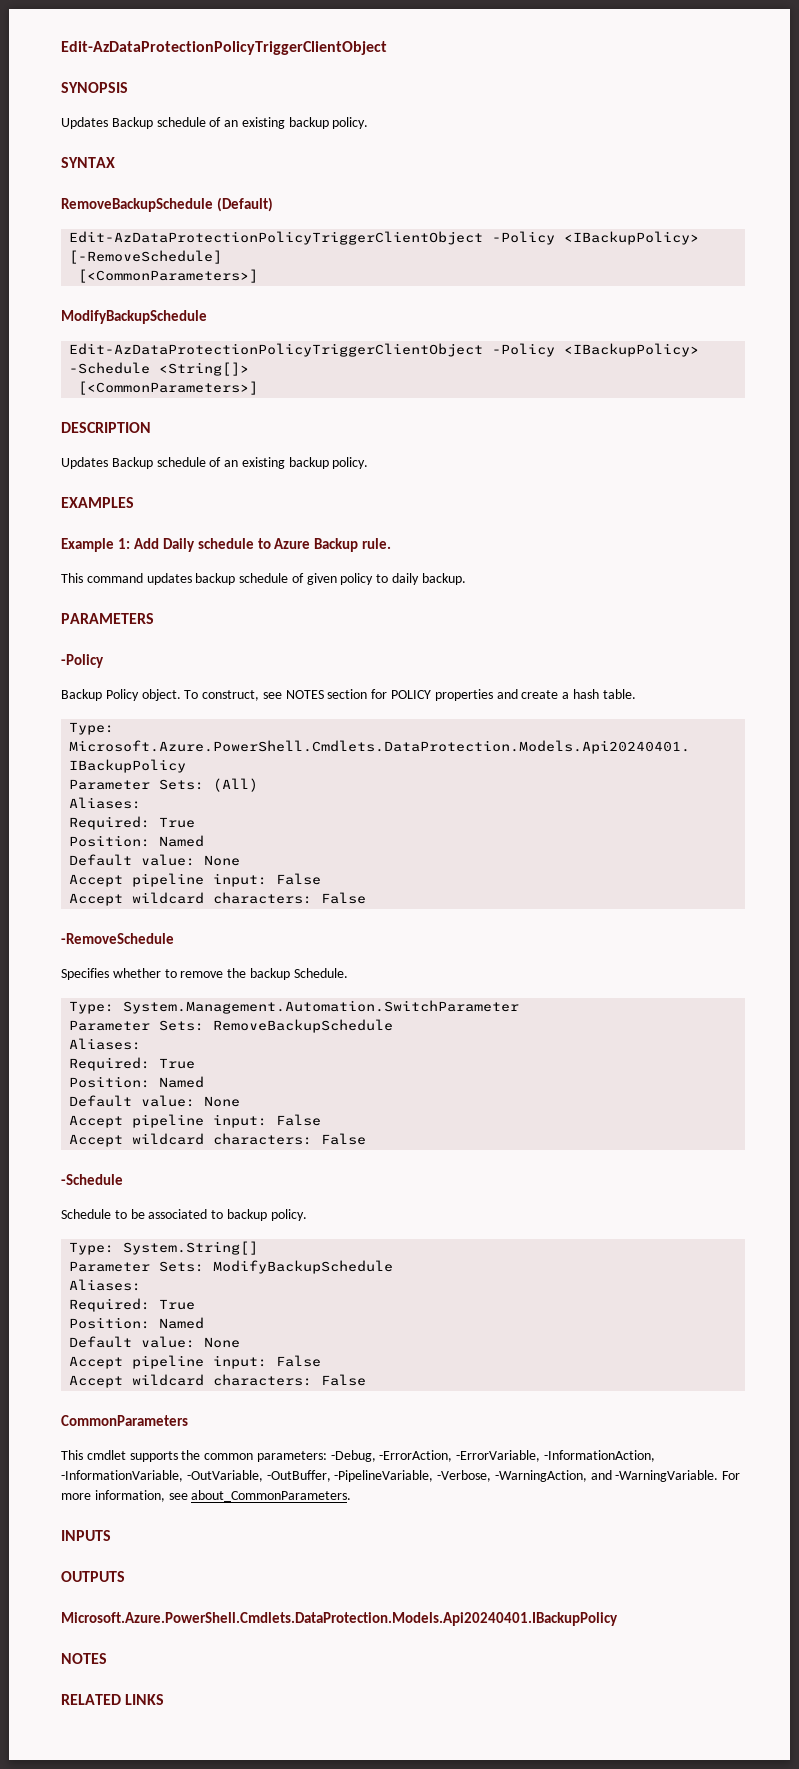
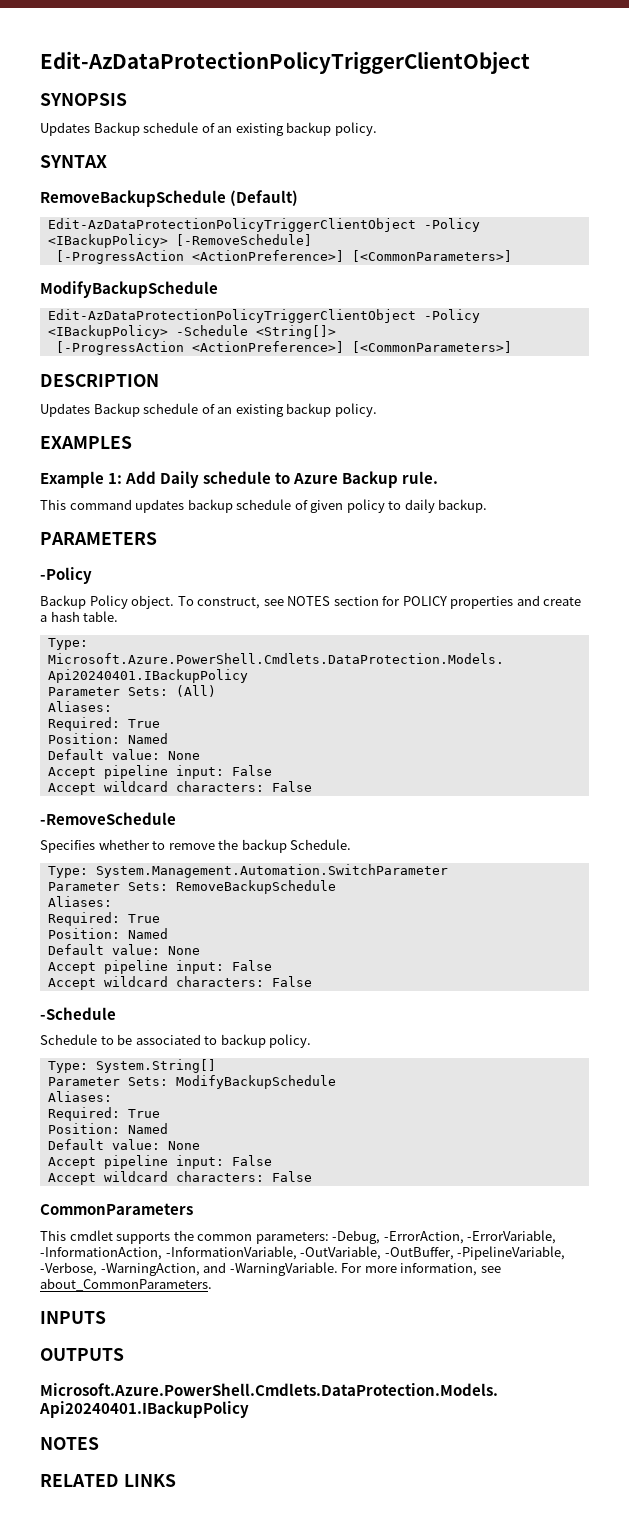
  Edit-AzDataProtectionPolicyTriggerClientObject -Policy <IBackupPolicy> [-RemoveSchedule]
- [<CommonParameters>]
+ [-ProgressAction <ActionPreference>] [<CommonParameters>]
  Edit-AzDataProtectionPolicyTriggerClientObject -Policy <IBackupPolicy> -Schedule <String[]>
- [<CommonParameters>]
+ [-ProgressAction <ActionPreference>] [<CommonParameters>]

